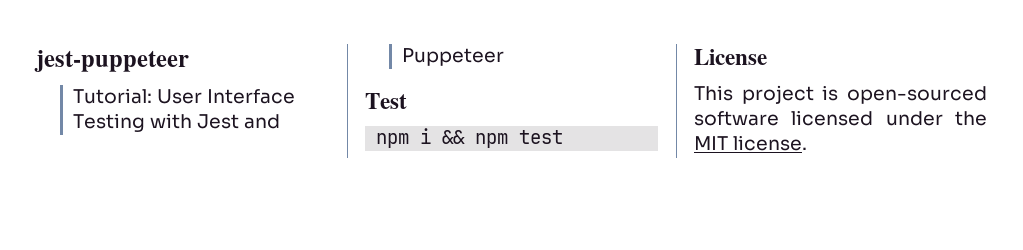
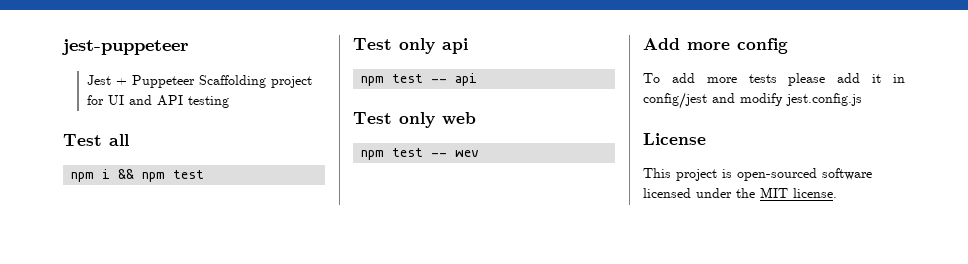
- Tutorial: User Interface Testing with Jest and Puppeteer
- Test
+ Jest + Puppeteer Scaffolding project for UI and API testing
+ Test all
+ Test only api
+ npm test -- api
+ Test only web
+ npm test -- wev
+ Add more config
+ To add more tests please add it in config/jest and modify jest.config.js

